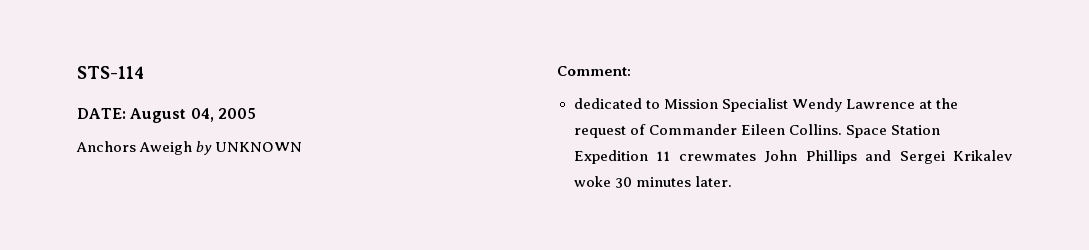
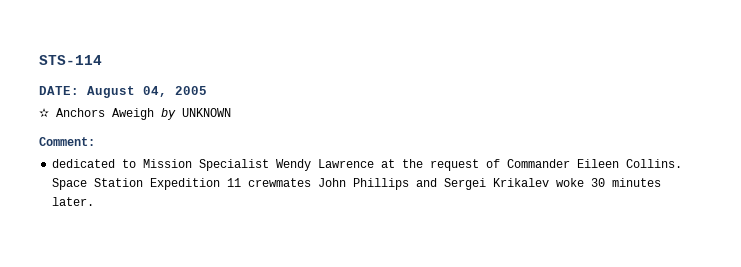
- Anchors Aweigh by UNKNOWN
+ ✫ Anchors Aweigh by UNKNOWN

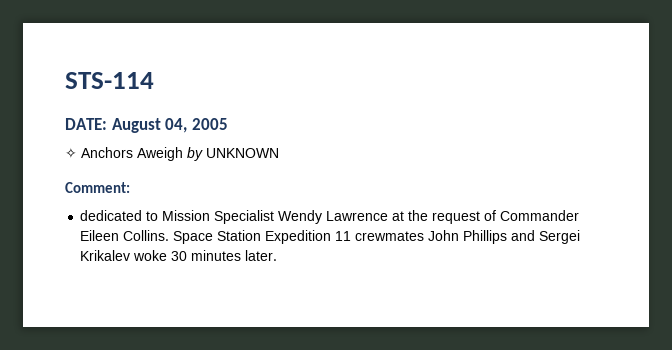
- ✫ Anchors Aweigh by UNKNOWN
+ ✧ Anchors Aweigh by UNKNOWN

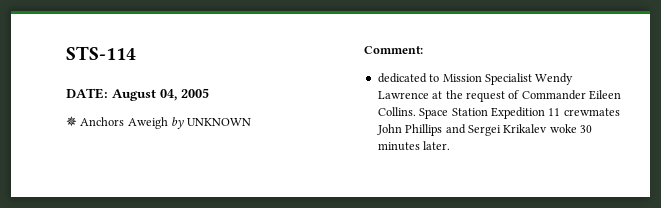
- ✧ Anchors Aweigh by UNKNOWN
+ ✵ Anchors Aweigh by UNKNOWN

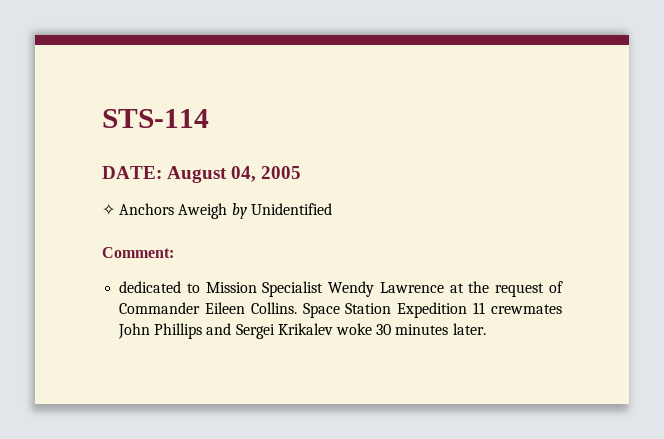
- ✵ Anchors Aweigh by UNKNOWN
+ ✧ Anchors Aweigh by Unidentified

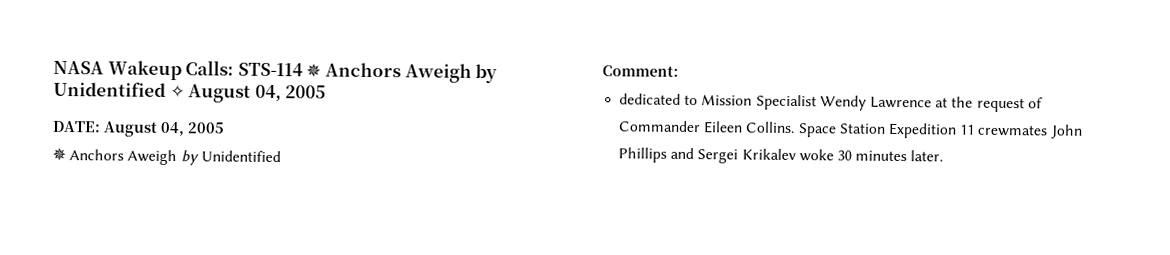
- STS-114
+ NASA Wakeup Calls: STS-114 ✵ Anchors Aweigh by Unidentified ✧ August 04, 2005
  DATE: August 04, 2005
- ✧ Anchors Aweigh by Unidentified
+ ✵ Anchors Aweigh by Unidentified

